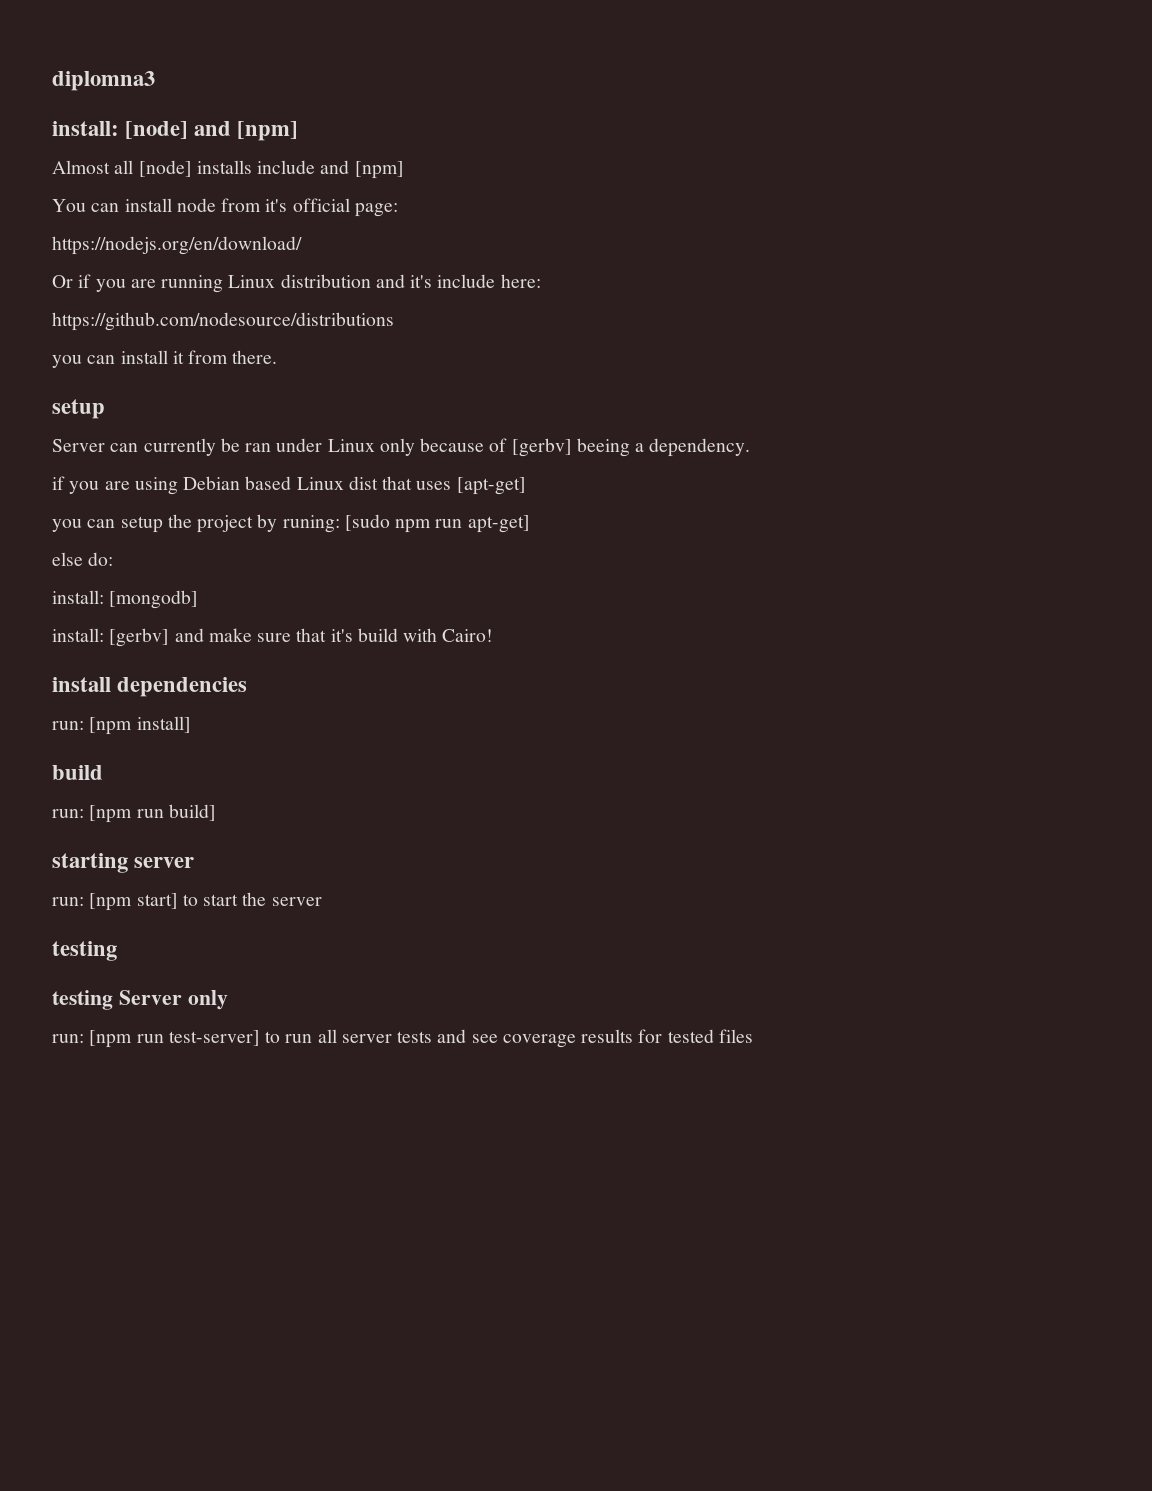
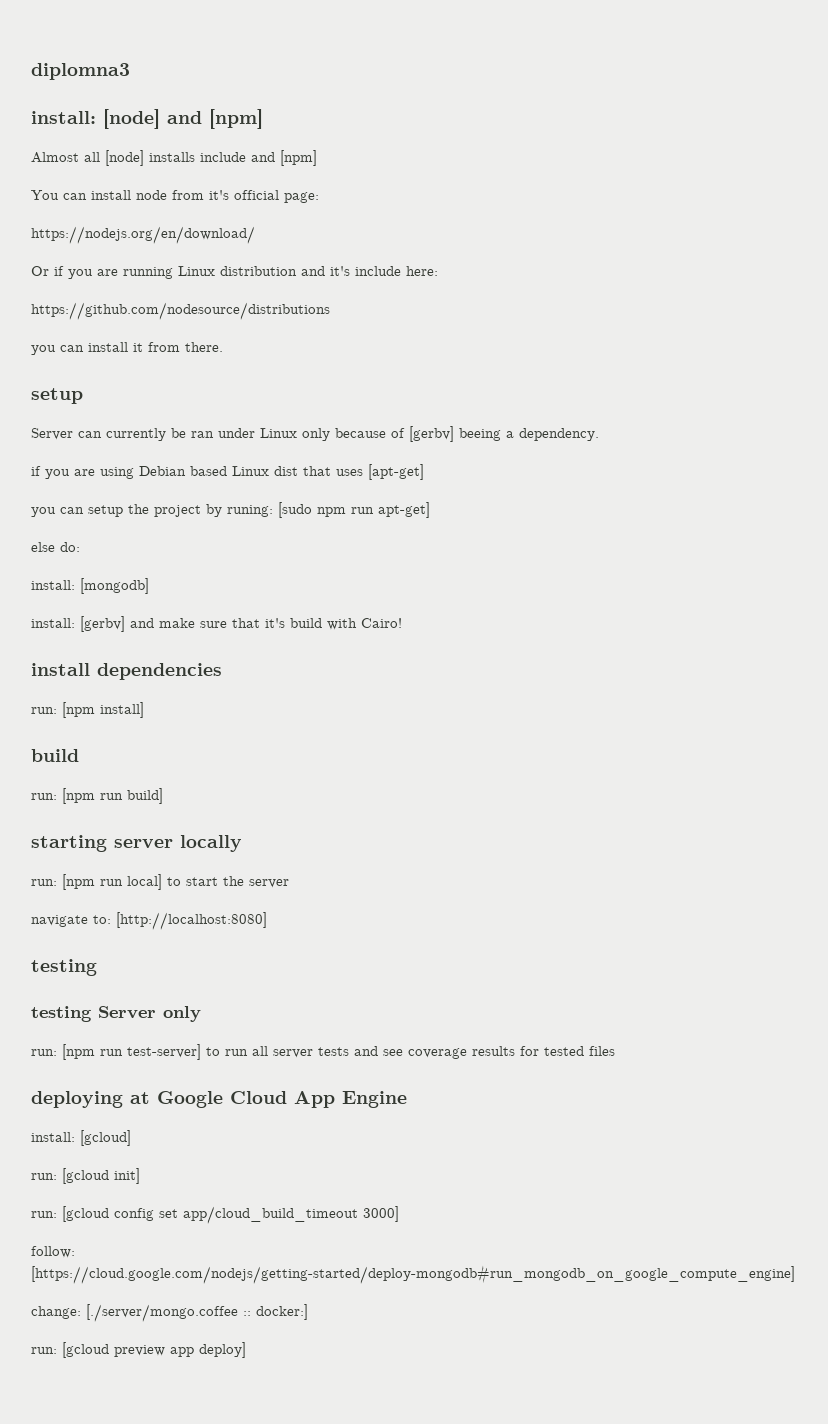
- starting server
- run: [npm start] to start the server
+ starting server locally
+ run: [npm run local] to start the server
+ navigate to: [http://localhost:8080]
+ deploying at Google Cloud App Engine
+ install: [gcloud]
+ run: [gcloud init]
+ run: [gcloud config set app/cloud_build_timeout 3000]
+ follow: [https://cloud.google.com/nodejs/getting-started/deploy-mongodb#run_mongodb_on_google_compute_engine]
+ change: [./server/mongo.coffee :: docker:]
+ run: [gcloud preview app deploy]

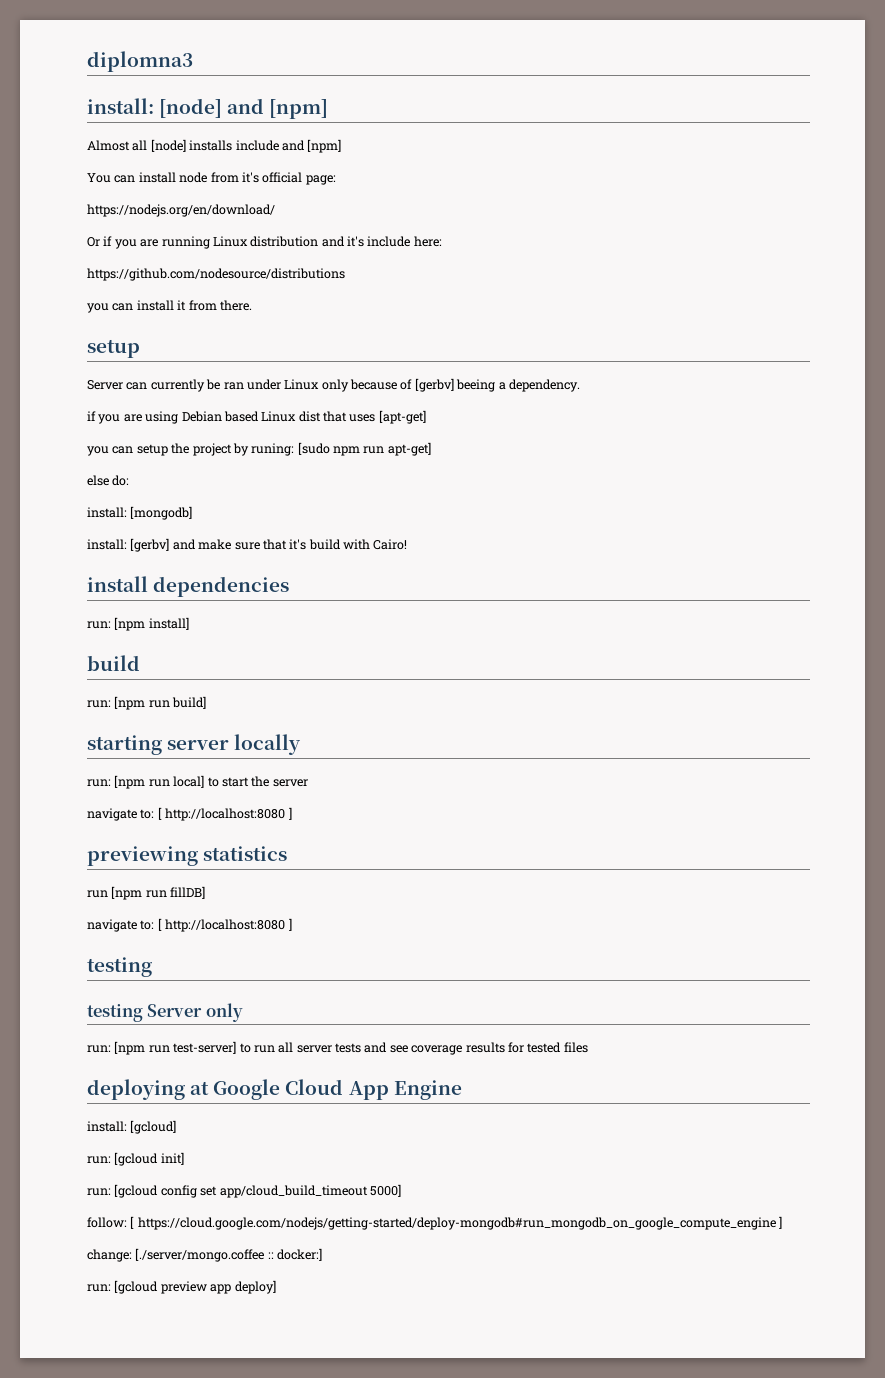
  run: [npm run local] to start the server
- navigate to: [http://localhost:8080]
+ navigate to: [ http://localhost:8080 ]
+ previewing statistics
+ run [npm run fillDB]
+ navigate to: [ http://localhost:8080 ]
- run: [gcloud config set app/cloud_build_timeout 3000]
+ run: [gcloud config set app/cloud_build_timeout 5000]
- follow: [https://cloud.google.com/nodejs/getting-started/deploy-mongodb#run_mongodb_on_google_compute_engine]
+ follow: [ https://cloud.google.com/nodejs/getting-started/deploy-mongodb#run_mongodb_on_google_compute_engine ]

